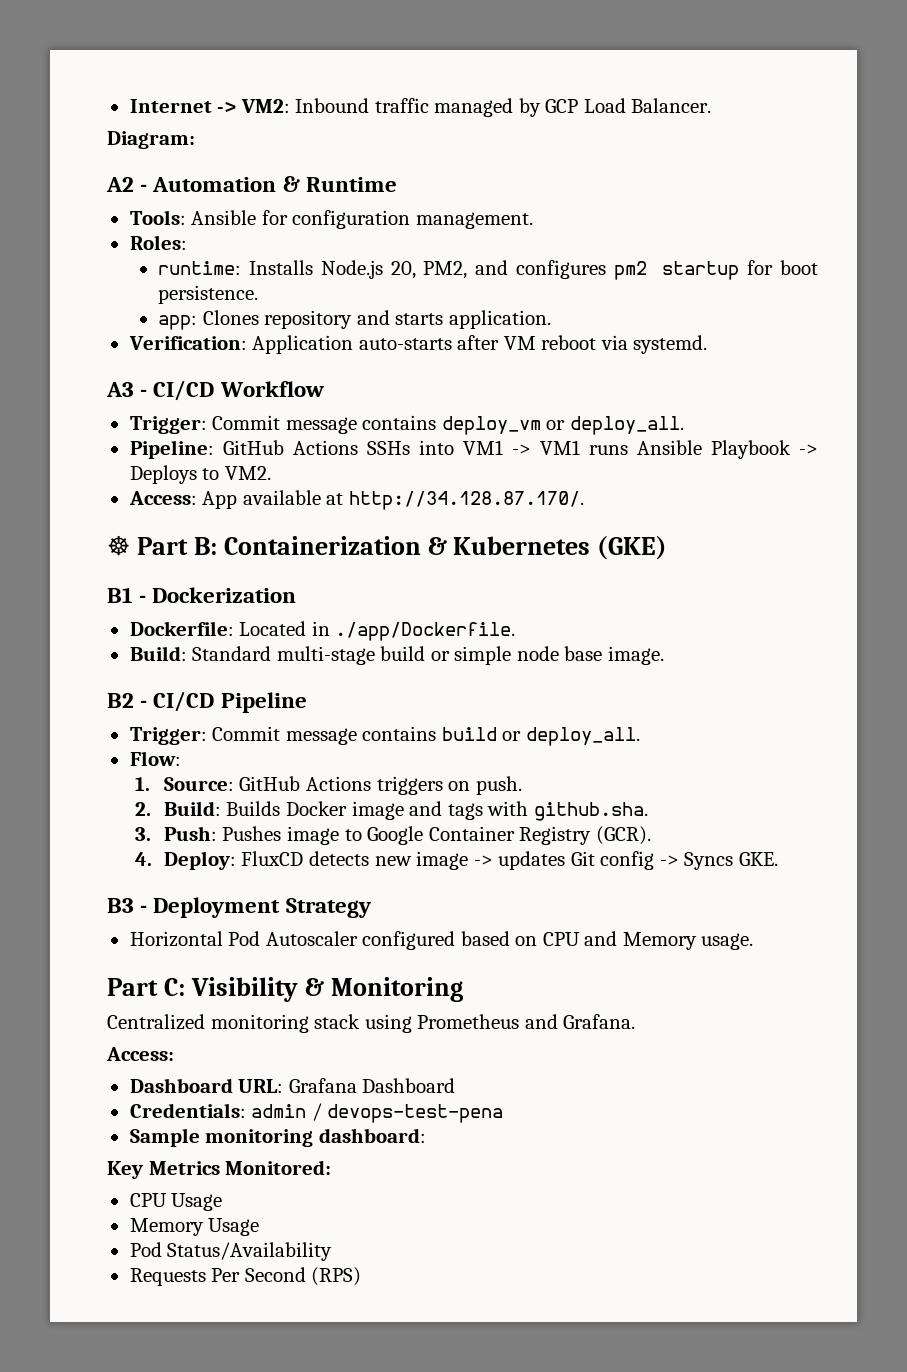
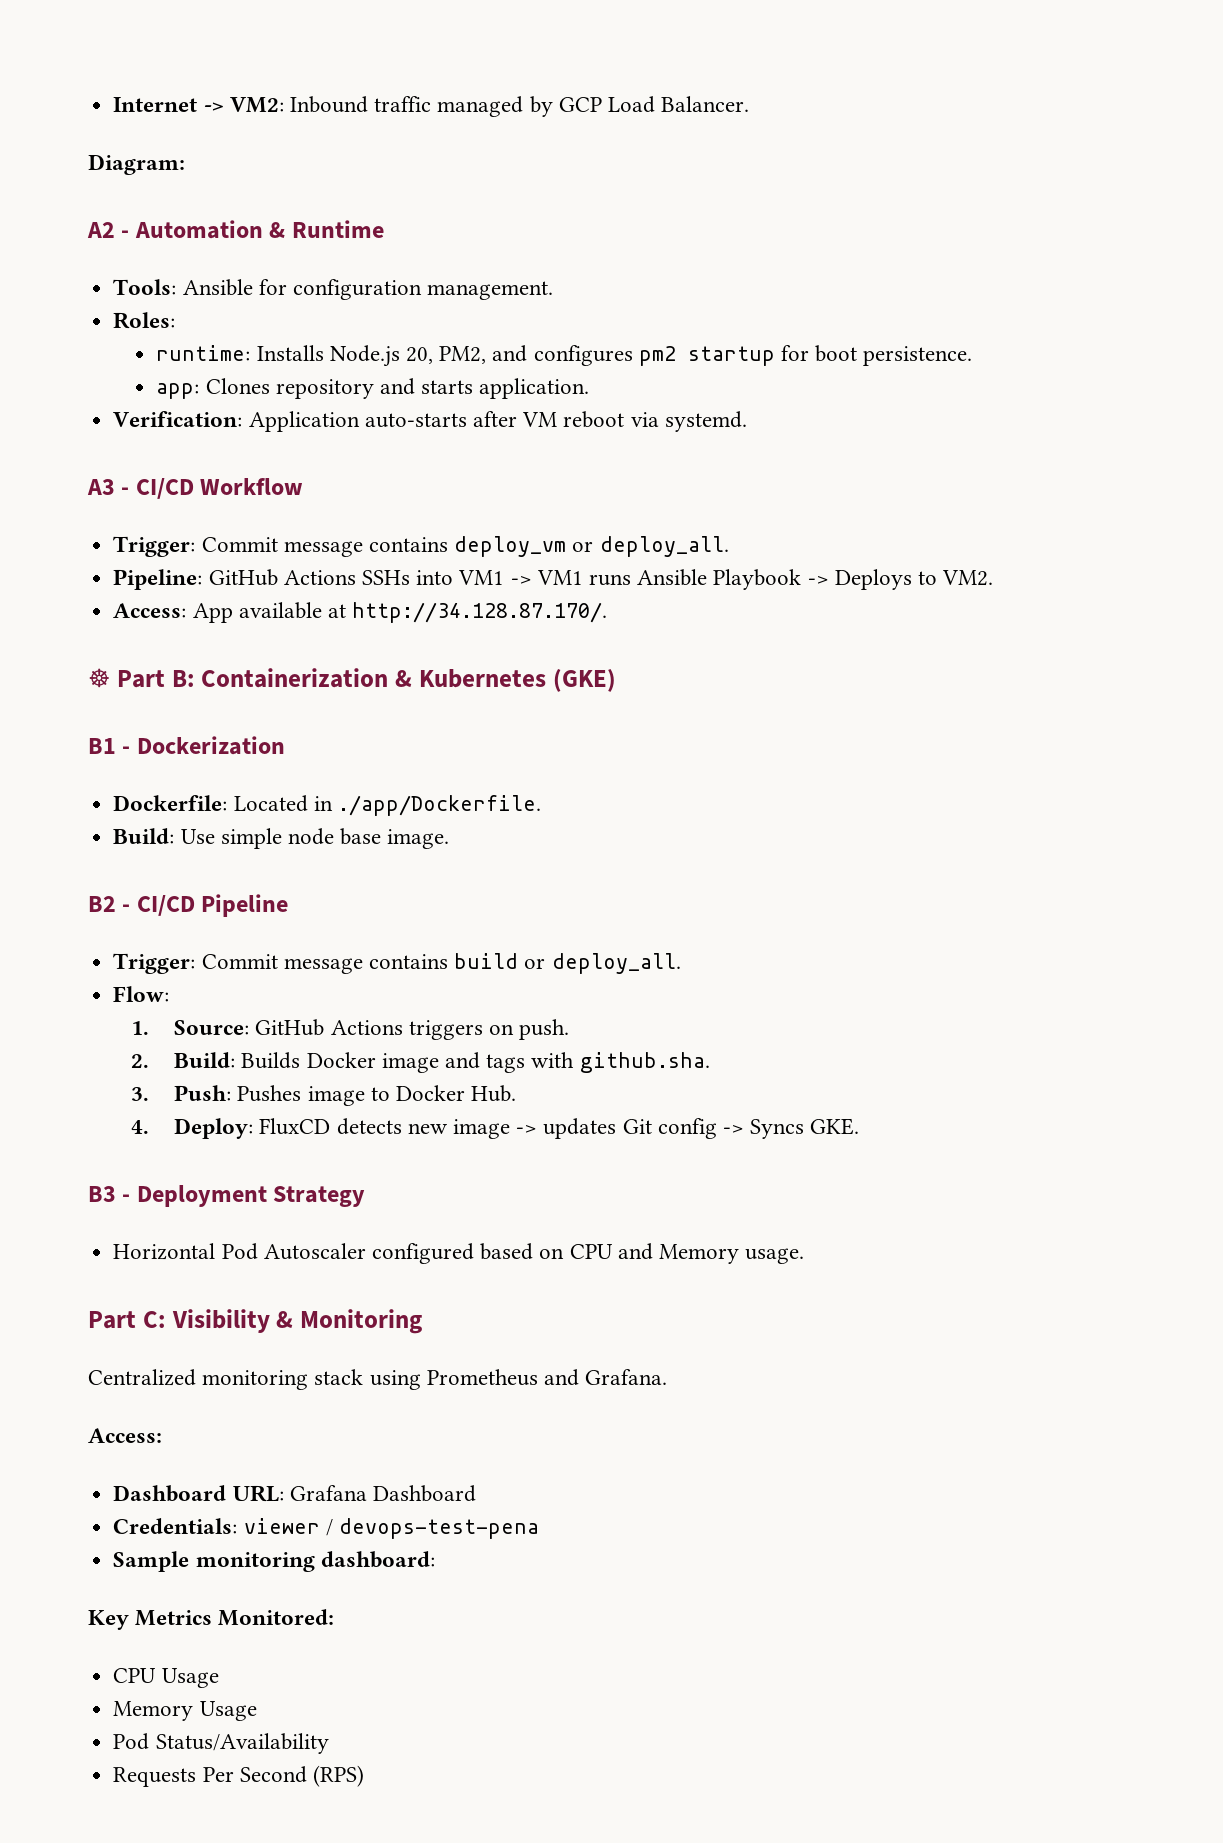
- Build: Standard multi-stage build or simple node base image.
+ Build: Use simple node base image.
- 3. Push: Pushes image to Google Container Registry (GCR).
+ 3. Push: Pushes image to Docker Hub.
- Credentials: admin / devops-test-pena
+ Credentials: viewer / devops-test-pena

